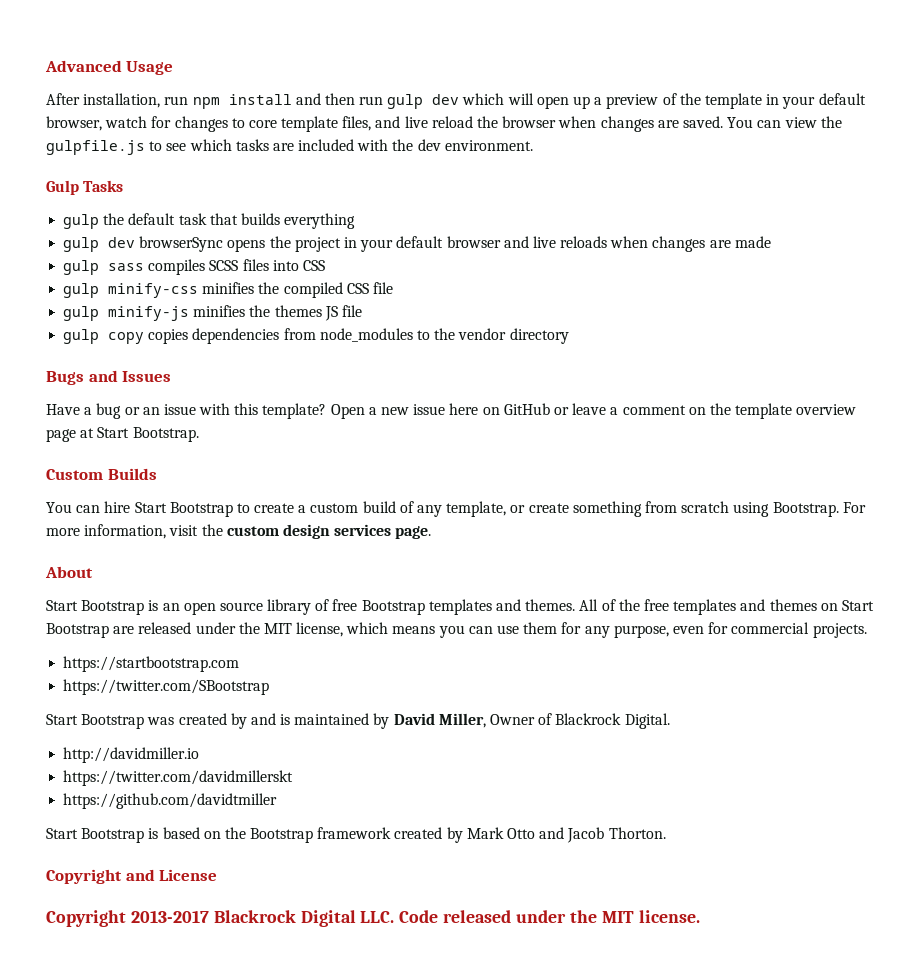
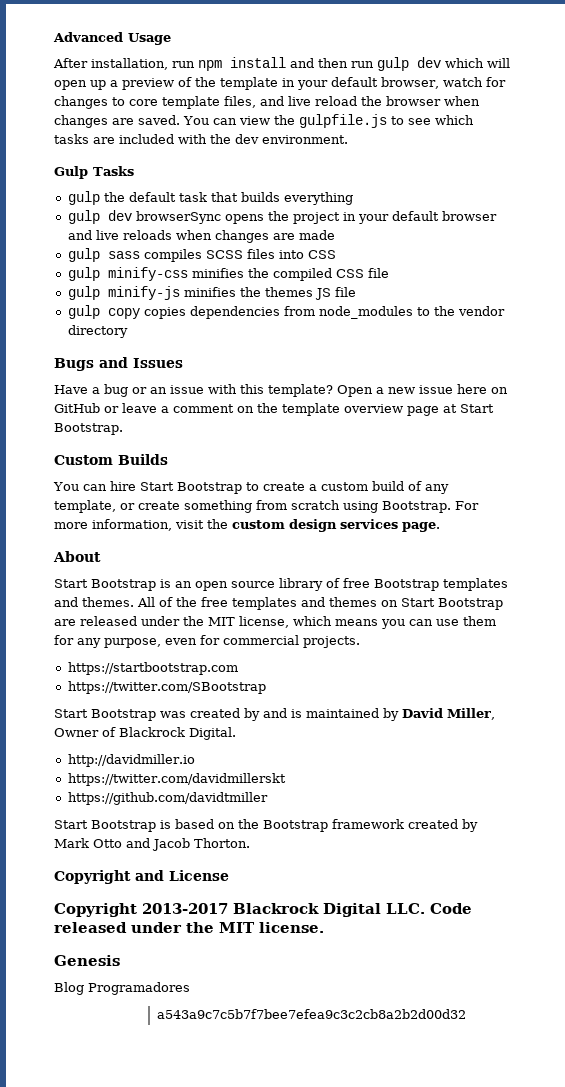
+ Genesis
+ Blog Programadores
+ a543a9c7c5b7f7bee7efea9c3c2cb8a2b2d00d32

